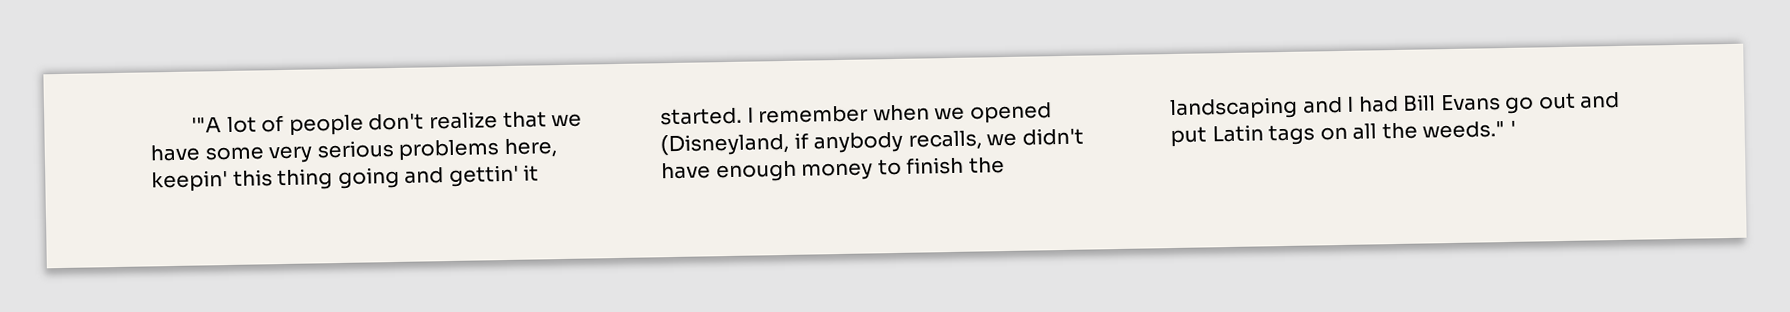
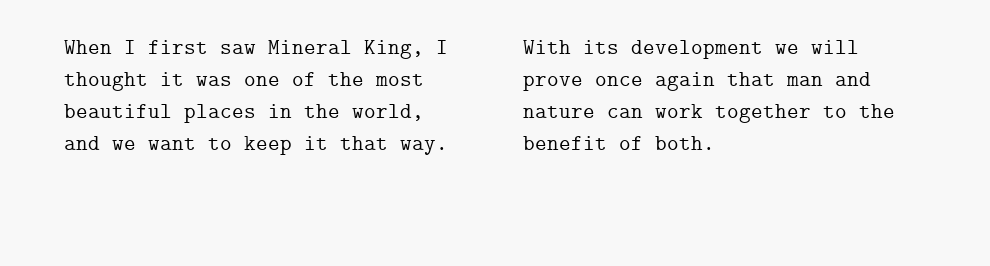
- '"A lot of people don't realize that we have some very serious problems here, keepin' this thing going and gettin' it started. I remember when we opened (Disneyland, if anybody recalls, we didn't have enough money to finish the landscaping and I had Bill Evans go out and put Latin tags on all the weeds." '
+ When I first saw Mineral King, I thought it was one of the most beautiful places in the world, and we want to keep it that way. With its development we will prove once again that man and nature can work together to the benefit of both.

